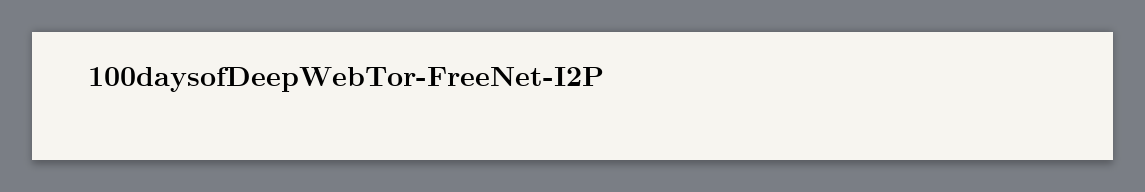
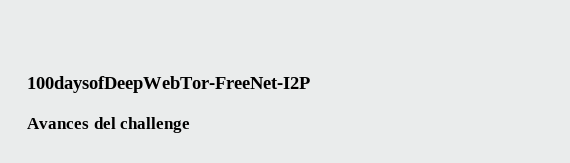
+ Avances del challenge

